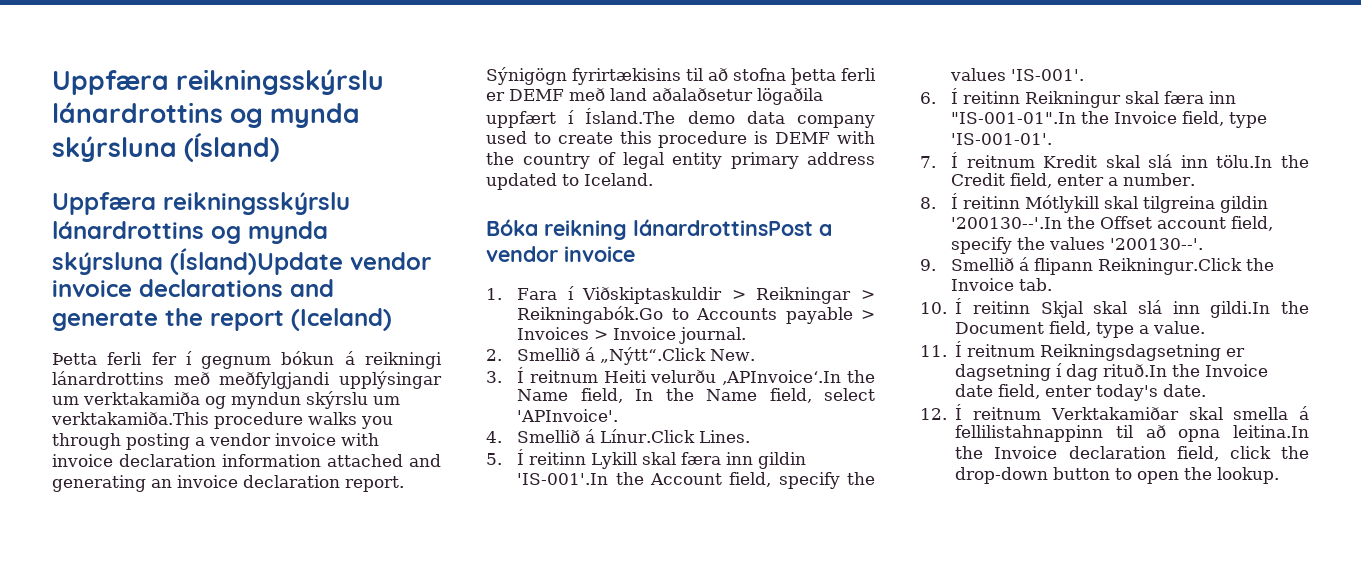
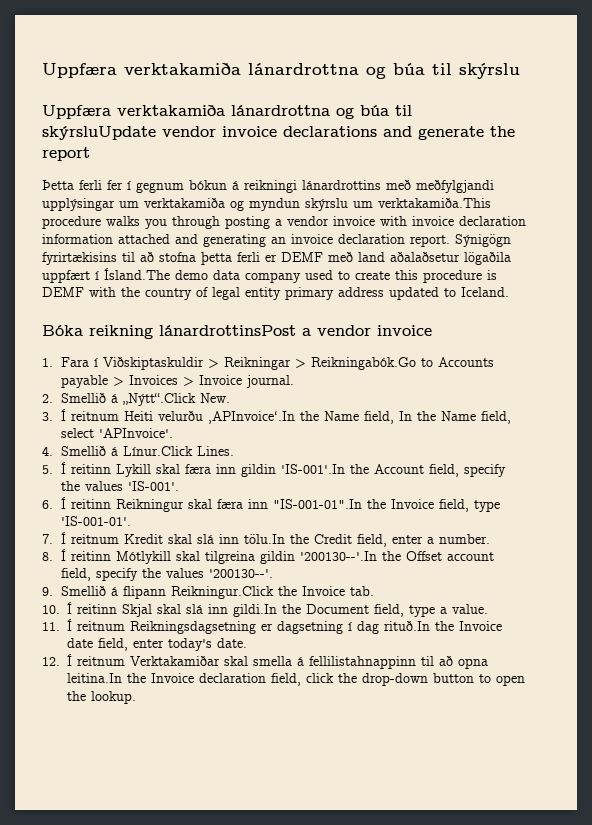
- Uppfæra reikningsskýrslu lánardrottins og mynda skýrsluna (Ísland)
- Uppfæra reikningsskýrslu lánardrottins og mynda skýrsluna (Ísland)Update vendor invoice declarations and generate the report (Iceland)
+ Uppfæra verktakamiða lánardrottna og búa til skýrslu
+ Uppfæra verktakamiða lánardrottna og búa til skýrsluUpdate vendor invoice declarations and generate the report

